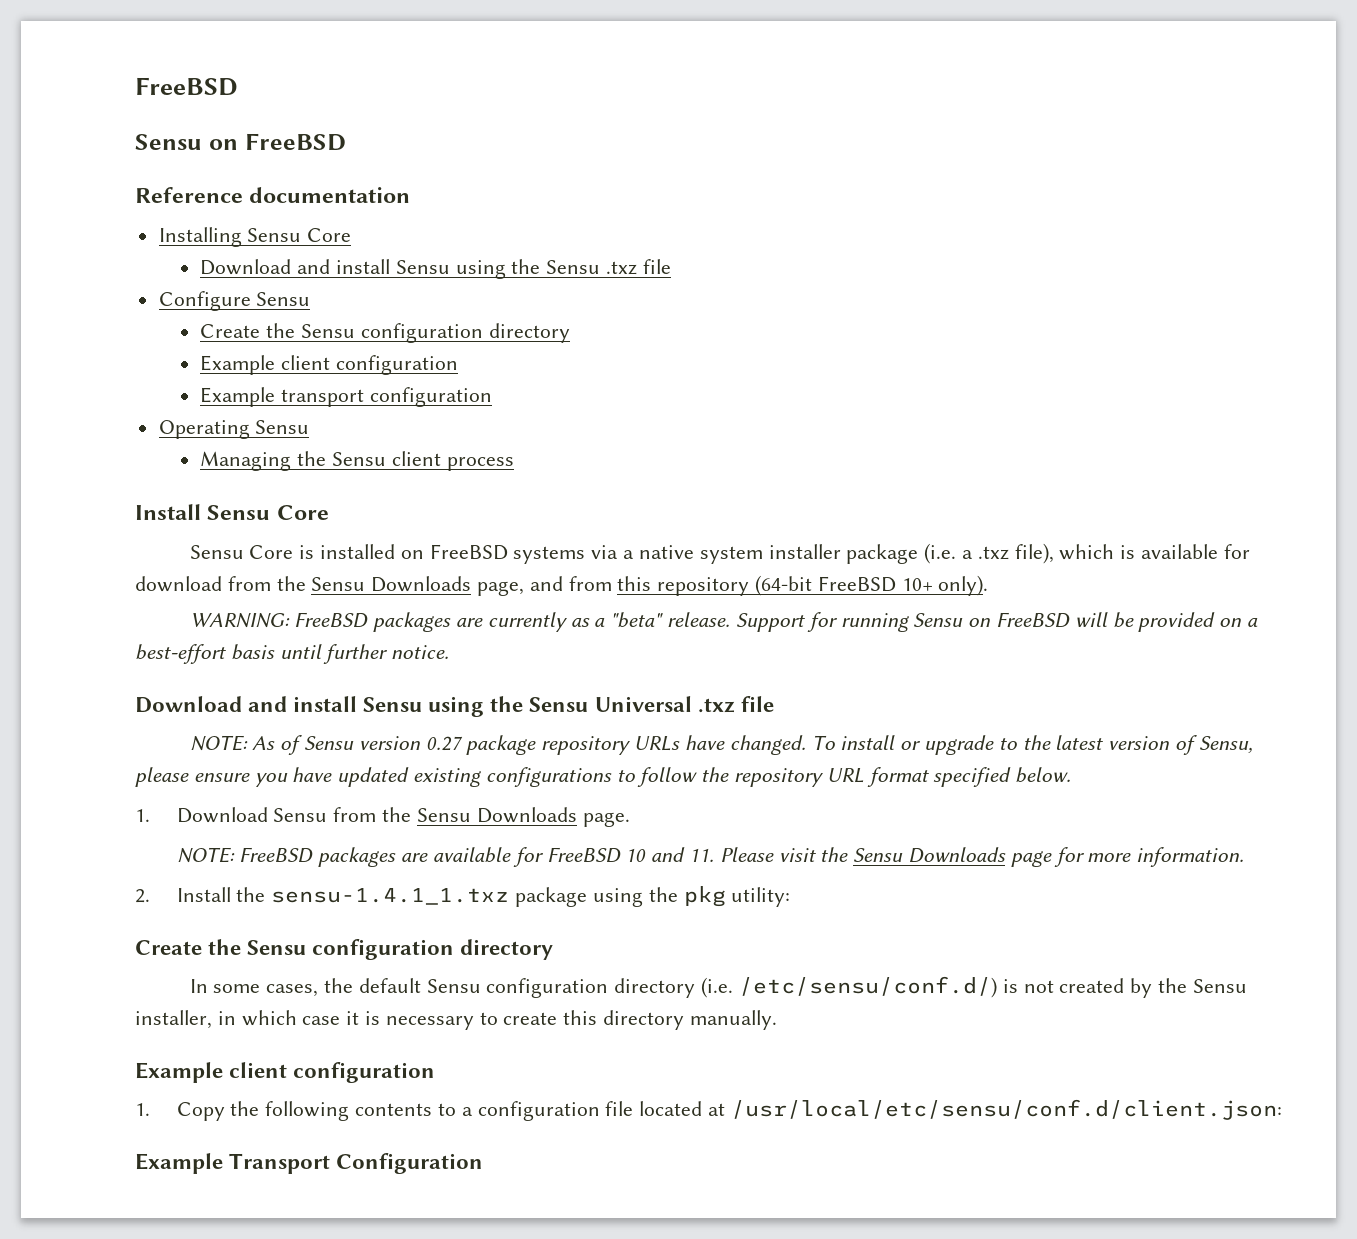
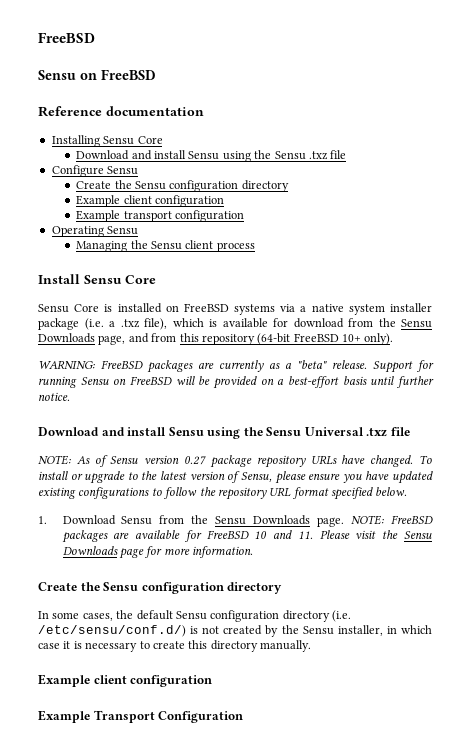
- 1. Download Sensu from the Sensu Downloads page.
- NOTE: FreeBSD packages are available for FreeBSD 10 and 11. Please visit the Sensu Downloads page for more information.
+ 1. Download Sensu from the Sensu Downloads page. NOTE: FreeBSD packages are available for FreeBSD 10 and 11. Please visit the Sensu Downloads page for more information.
- 2. Install the sensu-1.4.1_1.txz package using the pkg utility:
- 1. Copy the following contents to a configuration file located at /usr/local/etc/sensu/conf.d/client.json:

